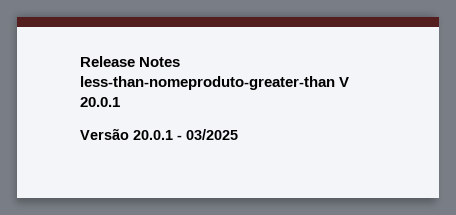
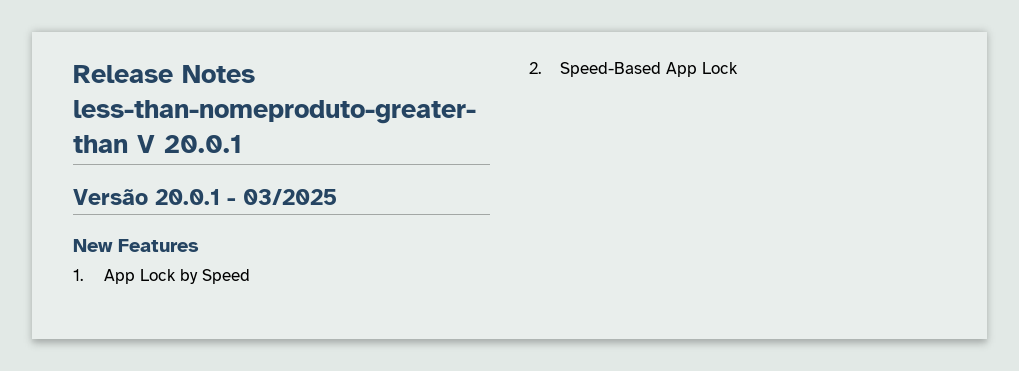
+ New Features
+ 1. App Lock by Speed
+ 2. Speed-Based App Lock

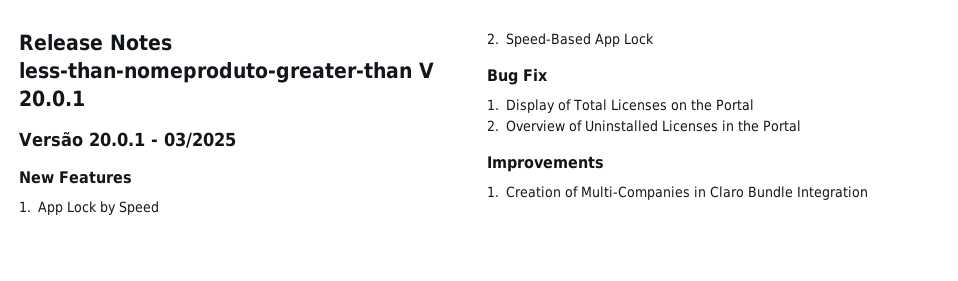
+ Bug Fix
+ 1. Display of Total Licenses on the Portal
+ 2. Overview of Uninstalled Licenses in the Portal
+ Improvements
+ 1. Creation of Multi-Companies in Claro Bundle Integration

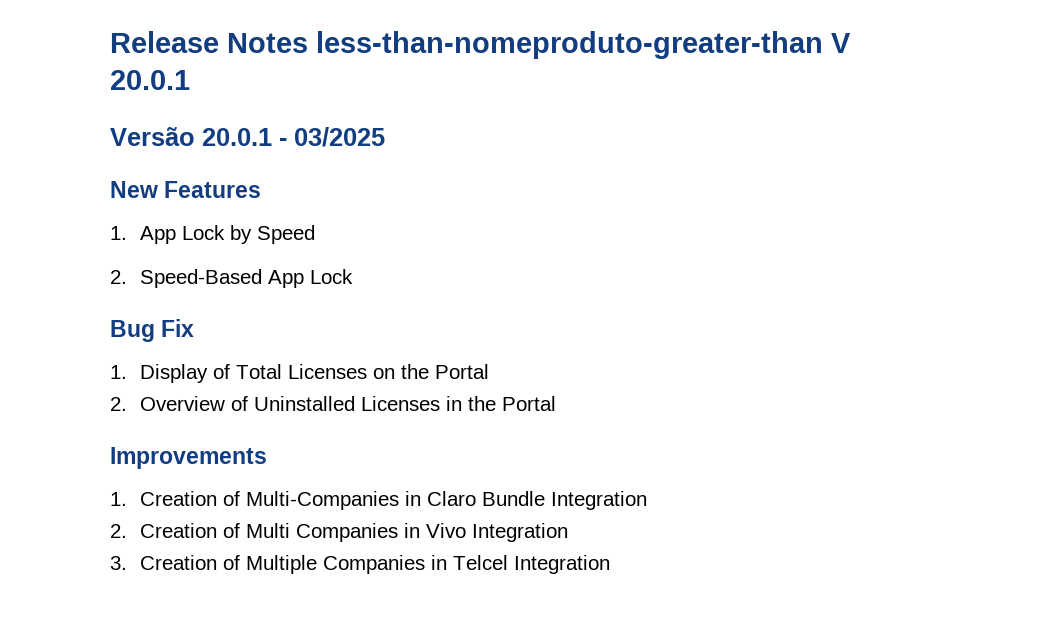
+ 2. Creation of Multi Companies in Vivo Integration
+ 3. Creation of Multiple Companies in Telcel Integration

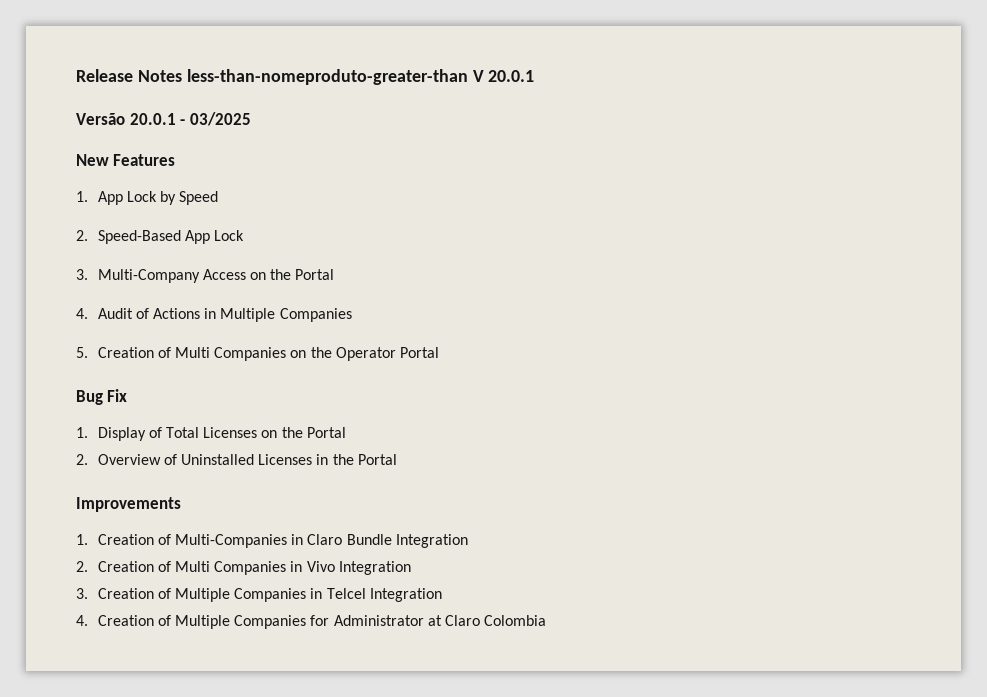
+ 3. Multi-Company Access on the Portal
+ 4. Audit of Actions in Multiple Companies
+ 5. Creation of Multi Companies on the Operator Portal
+ 4. Creation of Multiple Companies for Administrator at Claro Colombia

